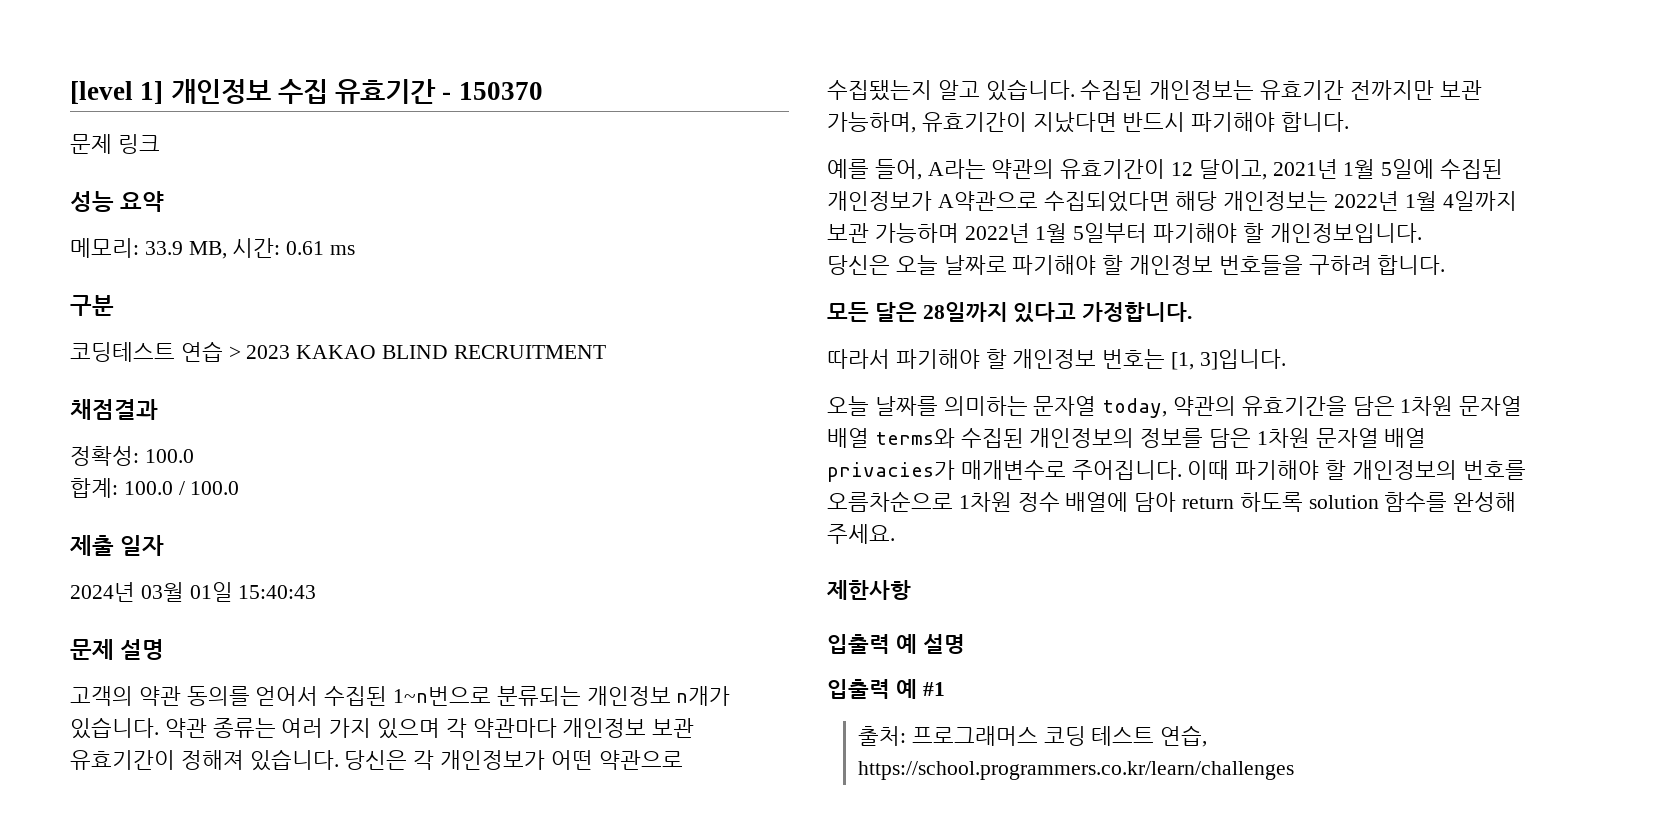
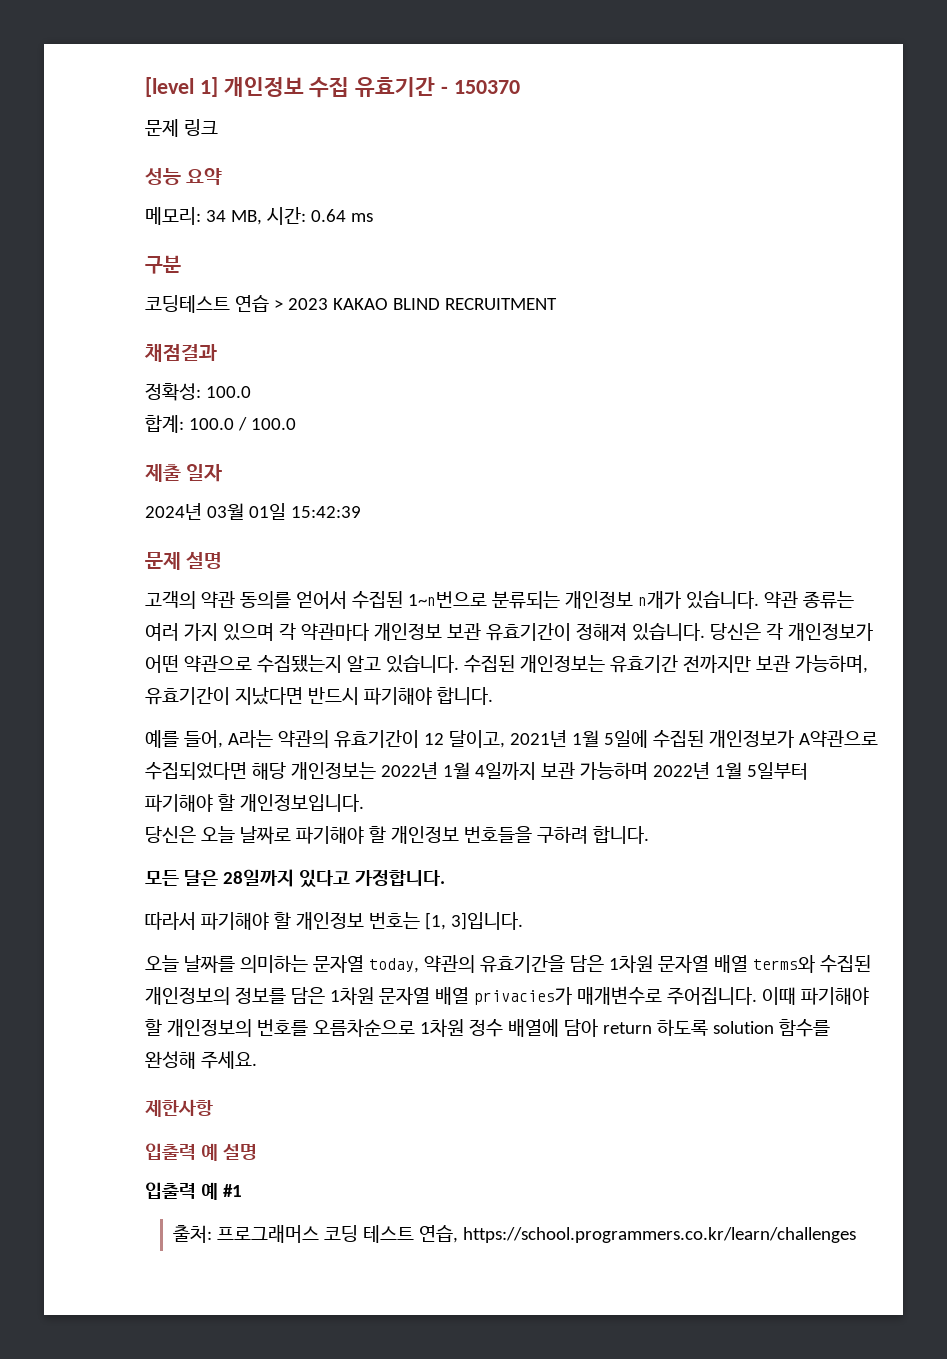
- 메모리: 33.9 MB, 시간: 0.61 ms
+ 메모리: 34 MB, 시간: 0.64 ms
- 2024년 03월 01일 15:40:43
+ 2024년 03월 01일 15:42:39

